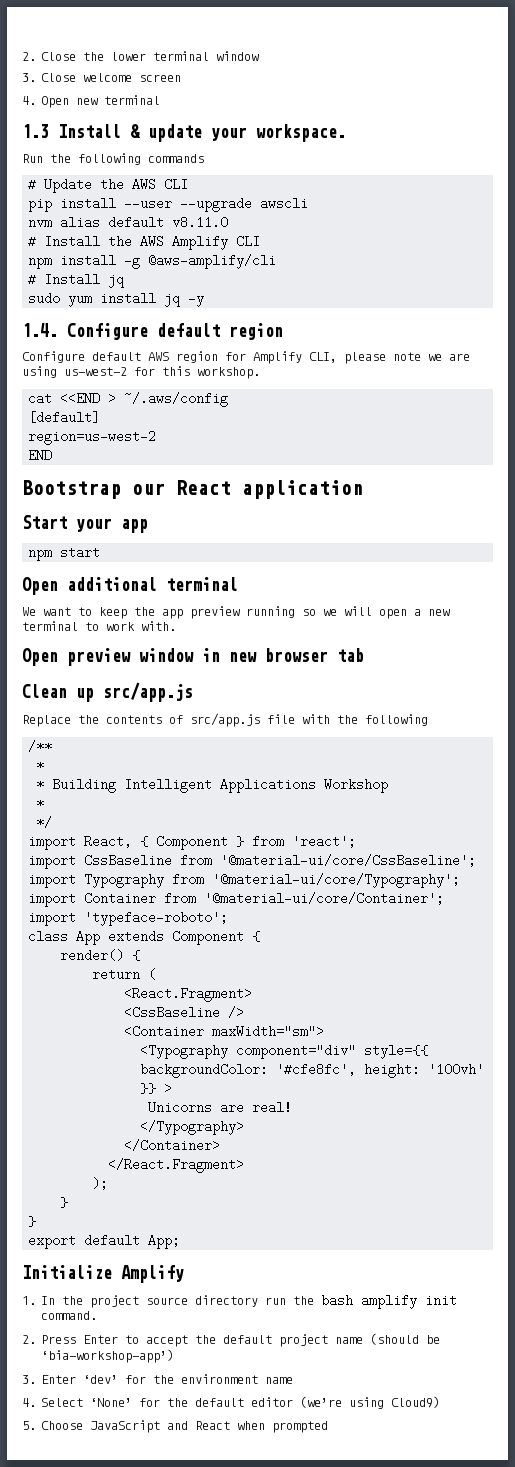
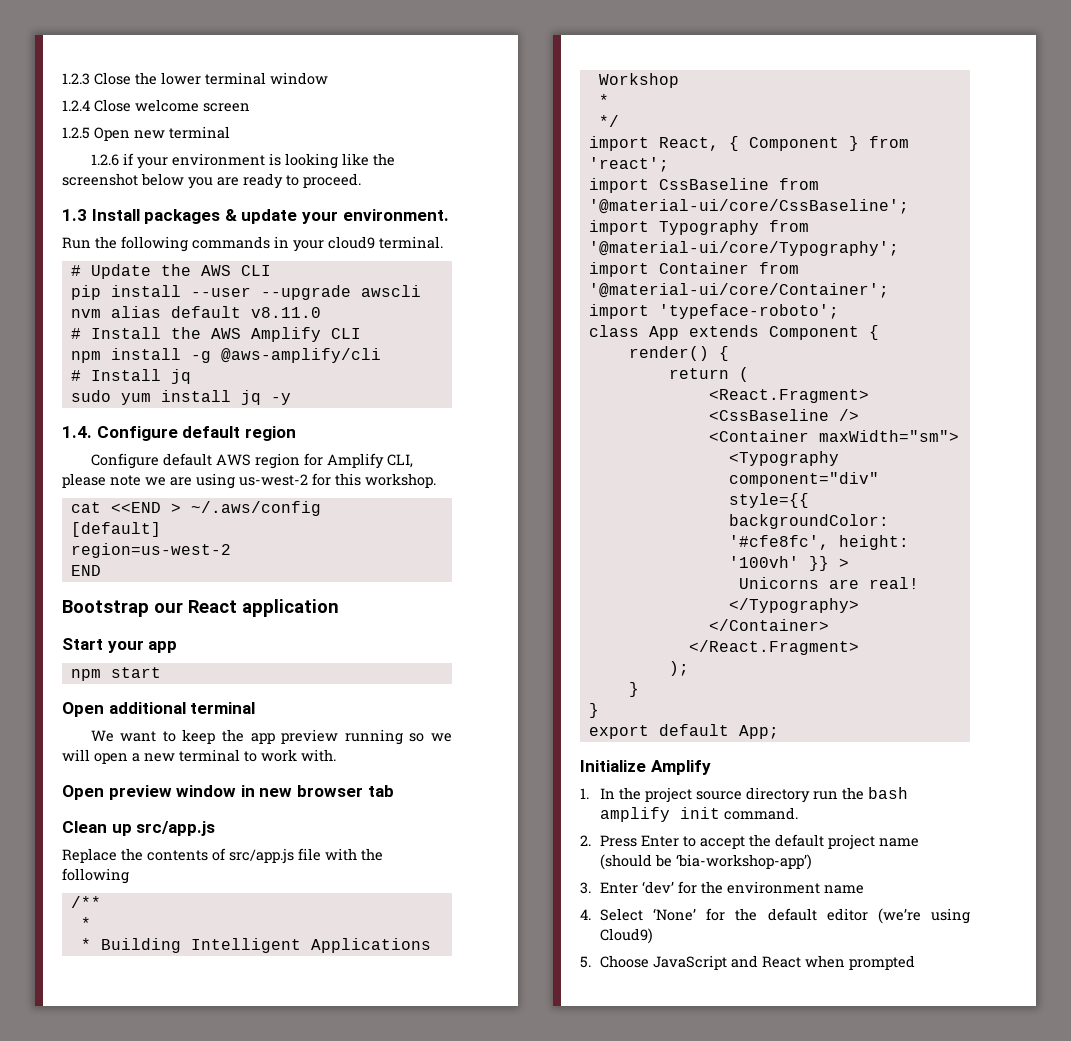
- 2. Close the lower terminal window
+ 1.2.3 Close the lower terminal window
- 3. Close welcome screen
+ 1.2.4 Close welcome screen
- 4. Open new terminal
+ 1.2.5 Open new terminal
+ 1.2.6 if your environment is looking like the screenshot below you are ready to proceed.
- 1.3 Install & update your workspace.
+ 1.3 Install packages & update your environment.
- Run the following commands
+ Run the following commands in your cloud9 terminal.

